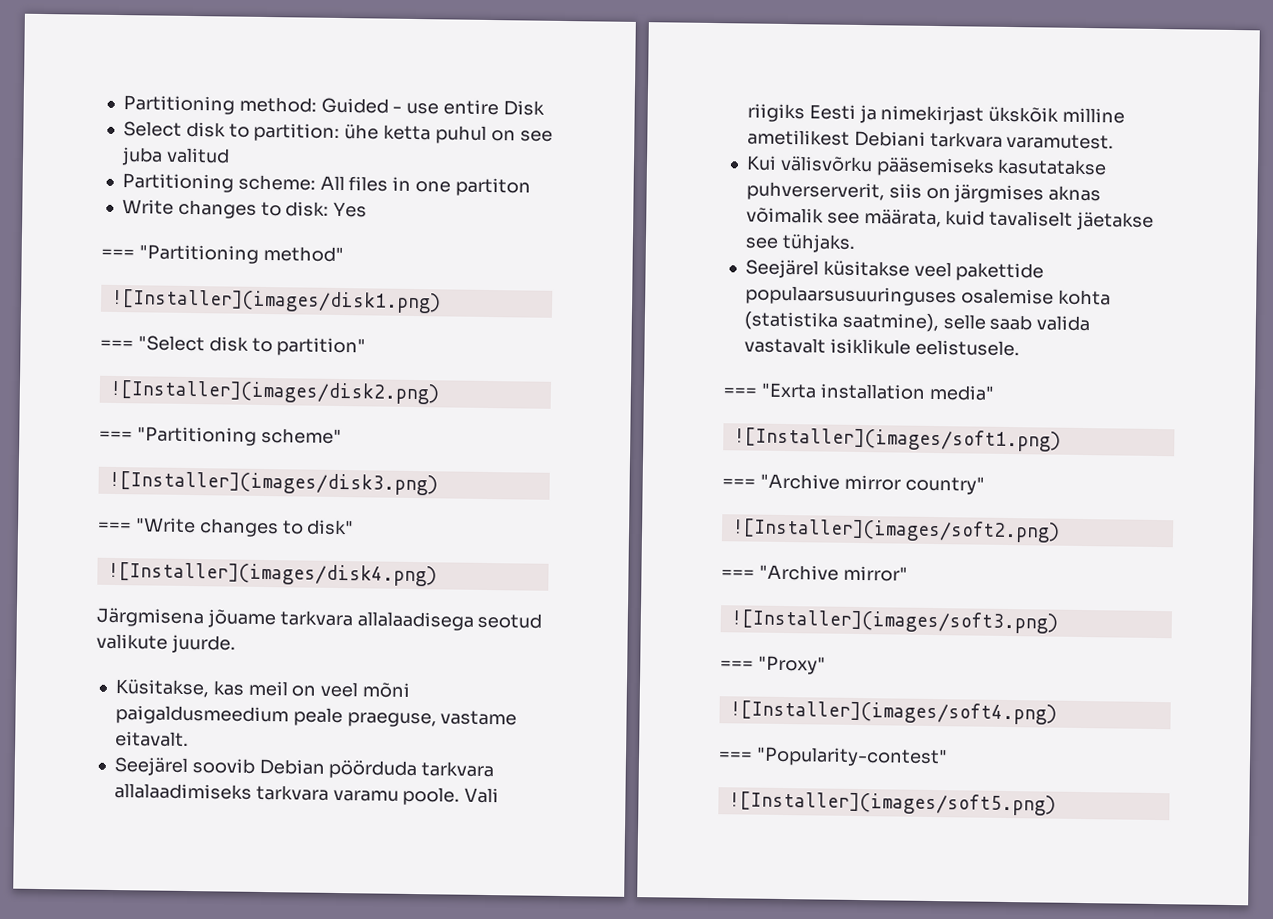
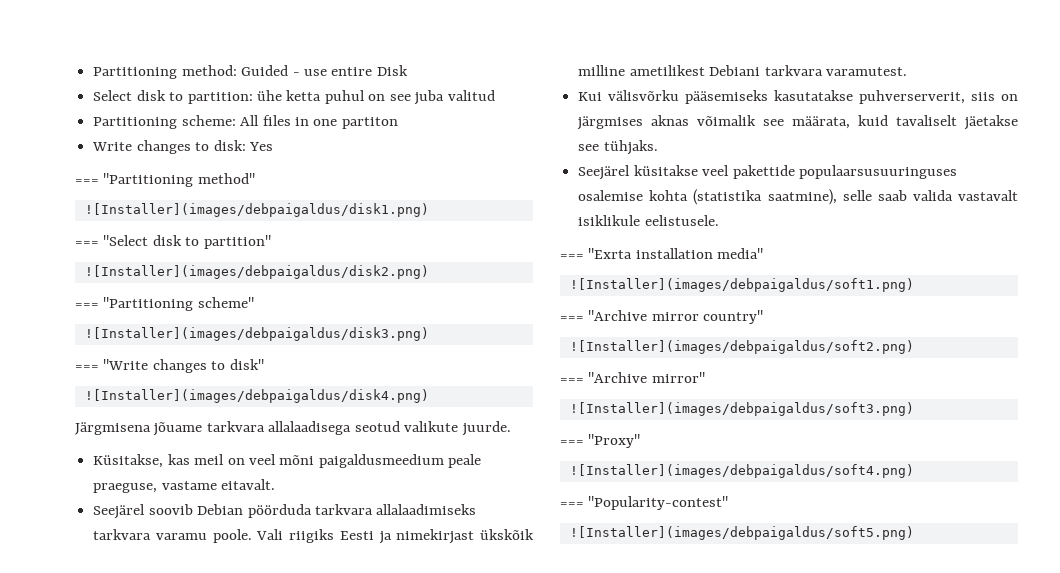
- ![Installer](images/disk1.png)
+ ![Installer](images/debpaigaldus/disk1.png)
- ![Installer](images/disk2.png)
+ ![Installer](images/debpaigaldus/disk2.png)
- ![Installer](images/disk3.png)
+ ![Installer](images/debpaigaldus/disk3.png)
- ![Installer](images/disk4.png)
+ ![Installer](images/debpaigaldus/disk4.png)
- ![Installer](images/soft1.png)
+ ![Installer](images/debpaigaldus/soft1.png)
- ![Installer](images/soft2.png)
+ ![Installer](images/debpaigaldus/soft2.png)
- ![Installer](images/soft3.png)
+ ![Installer](images/debpaigaldus/soft3.png)
- ![Installer](images/soft4.png)
+ ![Installer](images/debpaigaldus/soft4.png)
- ![Installer](images/soft5.png)
+ ![Installer](images/debpaigaldus/soft5.png)

